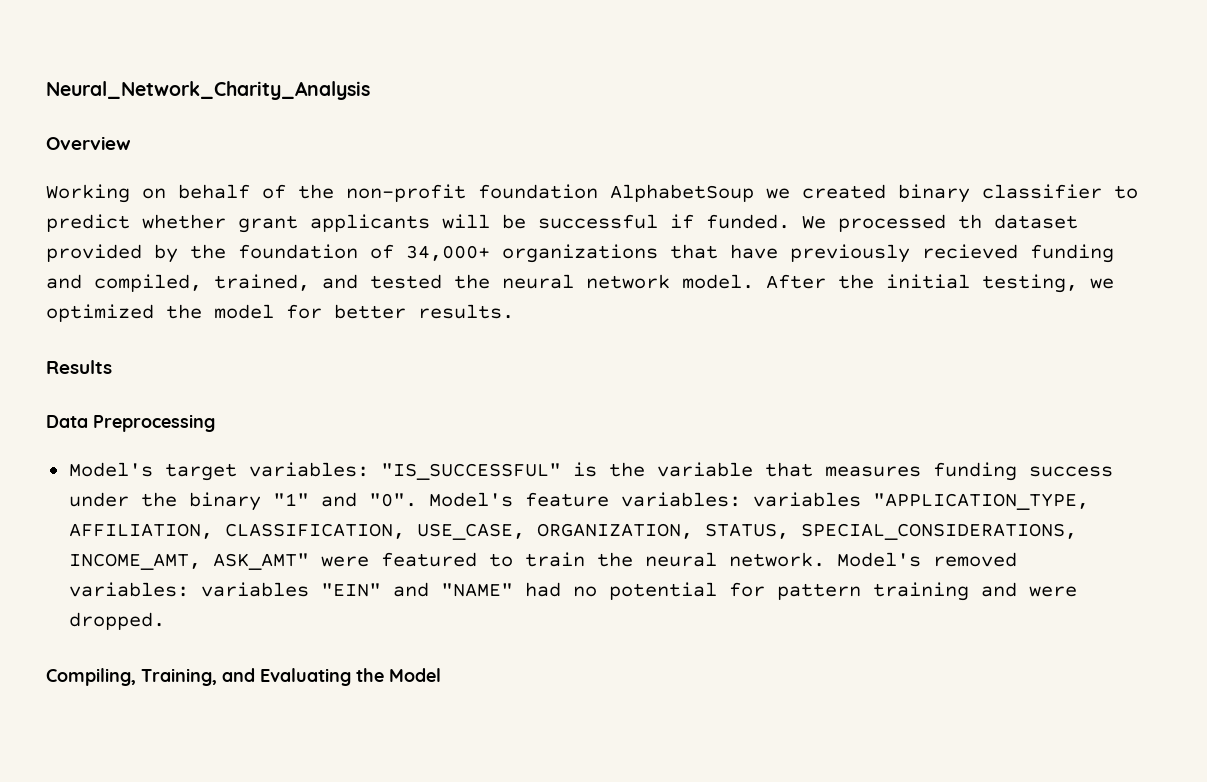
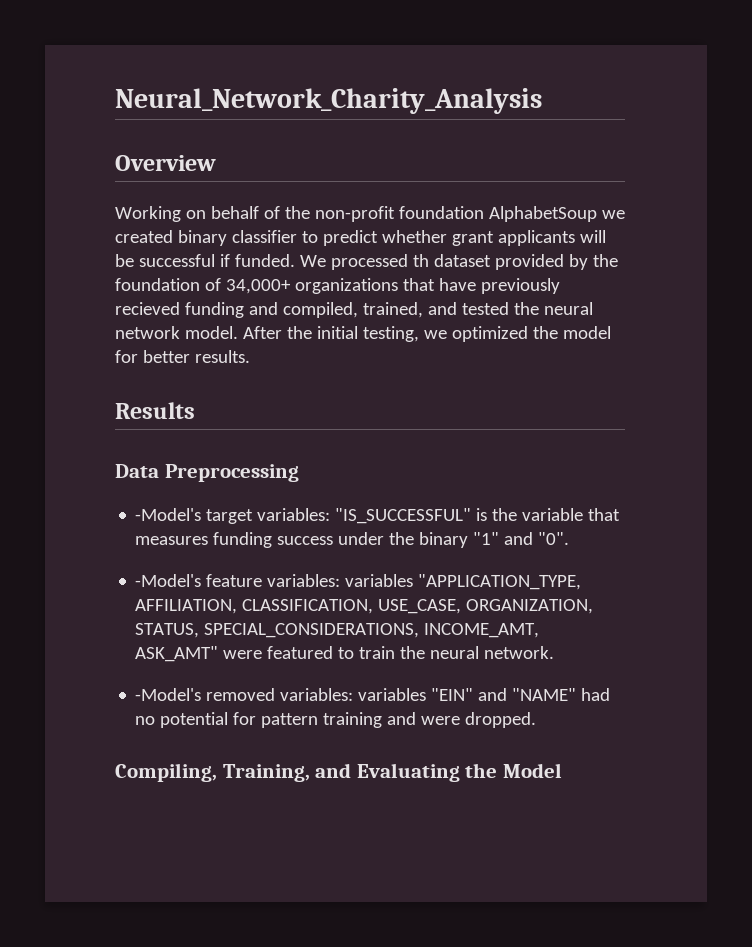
- Model's target variables: "IS_SUCCESSFUL" is the variable that measures funding success under the binary "1" and "0". Model's feature variables: variables "APPLICATION_TYPE, AFFILIATION, CLASSIFICATION, USE_CASE, ORGANIZATION, STATUS, SPECIAL_CONSIDERATIONS, INCOME_AMT, ASK_AMT" were featured to train the neural network. Model's removed variables: variables "EIN" and "NAME" had no potential for pattern training and were dropped.
+ -Model's target variables: "IS_SUCCESSFUL" is the variable that measures funding success under the binary "1" and "0".
+ -Model's feature variables: variables "APPLICATION_TYPE, AFFILIATION, CLASSIFICATION, USE_CASE, ORGANIZATION, STATUS, SPECIAL_CONSIDERATIONS, INCOME_AMT, ASK_AMT" were featured to train the neural network.
+ -Model's removed variables: variables "EIN" and "NAME" had no potential for pattern training and were dropped.

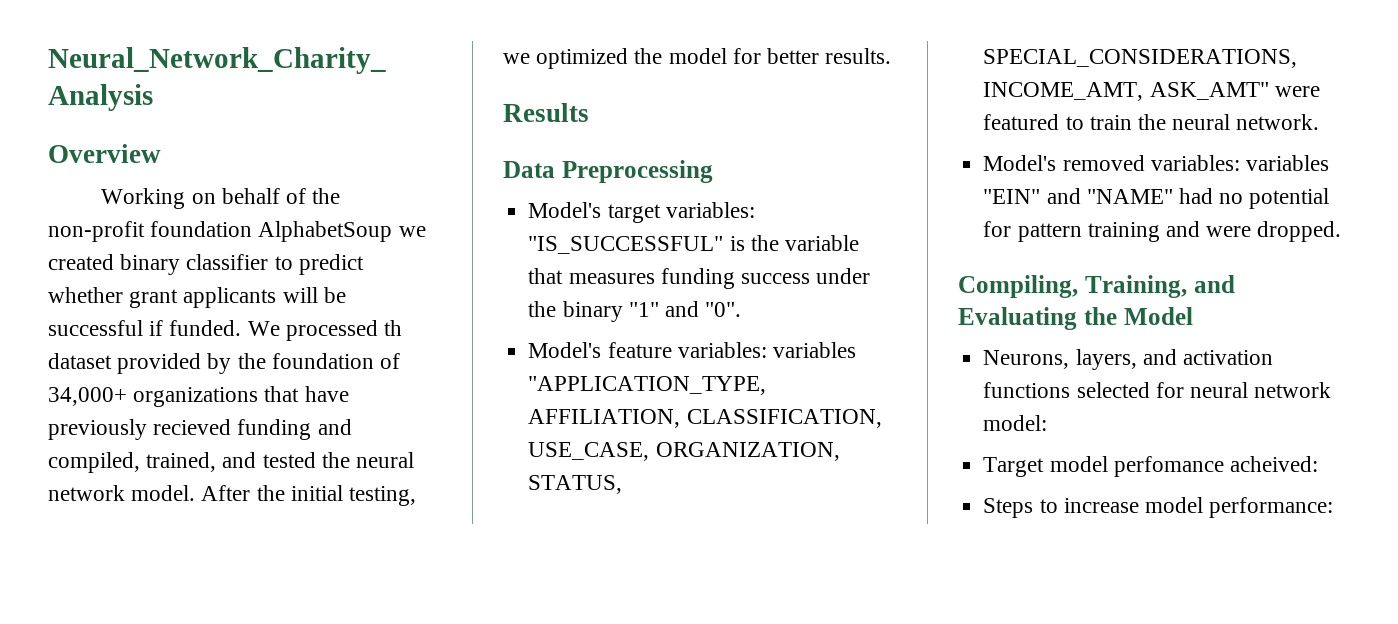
- -Model's target variables: "IS_SUCCESSFUL" is the variable that measures funding success under the binary "1" and "0".
+ Model's target variables: "IS_SUCCESSFUL" is the variable that measures funding success under the binary "1" and "0".
- -Model's feature variables: variables "APPLICATION_TYPE, AFFILIATION, CLASSIFICATION, USE_CASE, ORGANIZATION, STATUS, SPECIAL_CONSIDERATIONS, INCOME_AMT, ASK_AMT" were featured to train the neural network.
+ Model's feature variables: variables "APPLICATION_TYPE, AFFILIATION, CLASSIFICATION, USE_CASE, ORGANIZATION, STATUS, SPECIAL_CONSIDERATIONS, INCOME_AMT, ASK_AMT" were featured to train the neural network.
- -Model's removed variables: variables "EIN" and "NAME" had no potential for pattern training and were dropped.
+ Model's removed variables: variables "EIN" and "NAME" had no potential for pattern training and were dropped.
+ Neurons, layers, and activation functions selected for neural network model:
+ Target model perfomance acheived:
+ Steps to increase model performance:

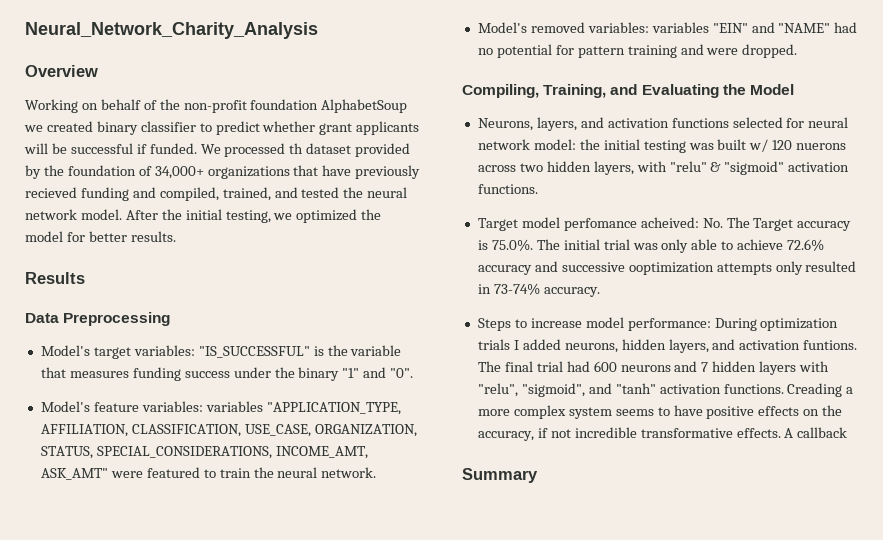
- Neurons, layers, and activation functions selected for neural network model:
- Target model perfomance acheived:
+ Neurons, layers, and activation functions selected for neural network model: the initial testing was built w/ 120 nuerons across two hidden layers, with "relu" & "sigmoid" activation functions.
+ Target model perfomance acheived: No. The Target accuracy is 75.0%. The initial trial was only able to achieve 72.6% accuracy and successive ooptimization attempts only resulted in 73-74% accuracy.
- Steps to increase model performance:
+ Steps to increase model performance: During optimization trials I added neurons, hidden layers, and activation funtions. The final trial had 600 neurons and 7 hidden layers with "relu", "sigmoid", and "tanh" activation functions. Creading a more complex system seems to have positive effects on the accuracy, if not incredible transformative effects. A callback
+ Summary

